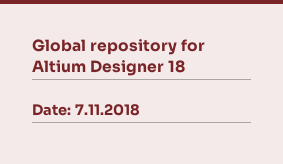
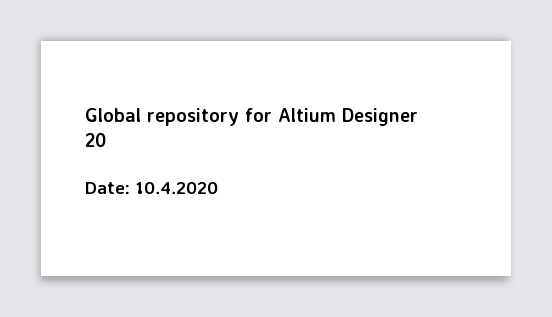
- Global repository for Altium Designer 18
+ Global repository for Altium Designer 20
- Date: 7.11.2018
+ Date: 10.4.2020

